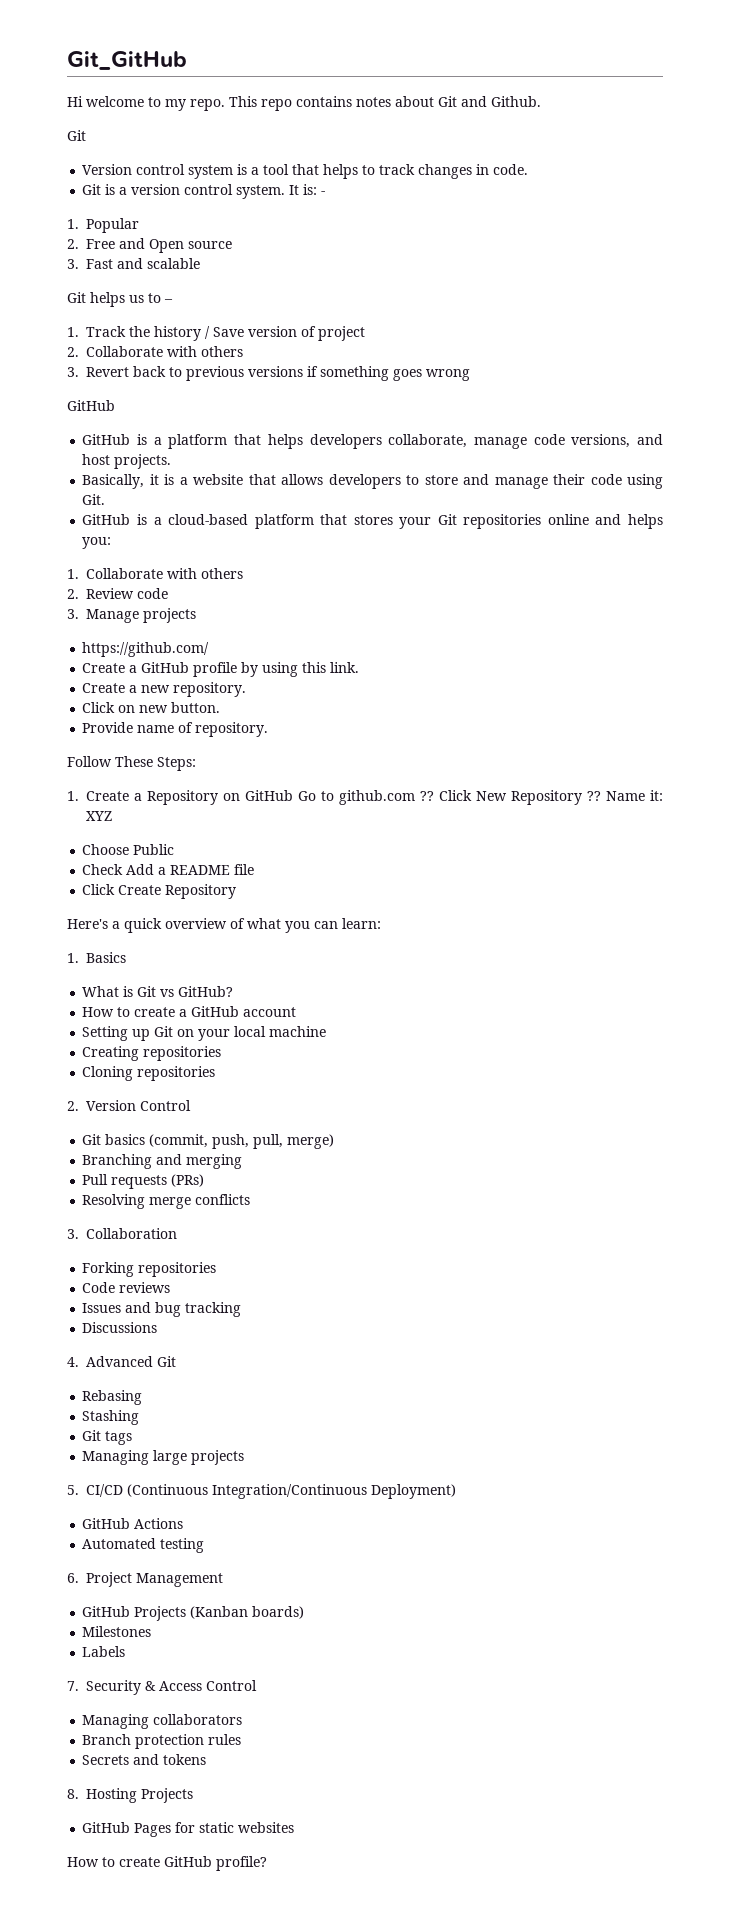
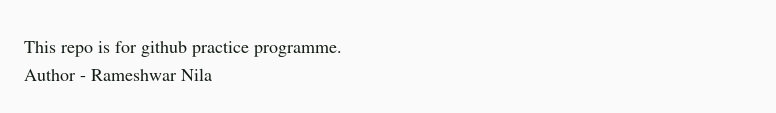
- Git_GitHub
- Hi welcome to my repo. This repo contains notes about Git and Github.
- Git
- Version control system is a tool that helps to track changes in code.
- Git is a version control system. It is: -
- 1. Popular
- 2. Free and Open source
- 3. Fast and scalable
- Git helps us to –
- 1. Track the history / Save version of project
- 2. Collaborate with others
- 3. Revert back to previous versions if something goes wrong
- GitHub
- GitHub is a platform that helps developers collaborate, manage code versions, and host projects.
- Basically, it is a website that allows developers to store and manage their code using Git.
- GitHub is a cloud-based platform that stores your Git repositories online and helps you:
- 1. Collaborate with others
- 2. Review code
- 3. Manage projects
- https://github.com/
- Create a GitHub profile by using this link.
- Create a new repository.
- Click on new button.
- Provide name of repository.
- Follow These Steps:
- 1. Create a Repository on GitHub Go to github.com ?? Click New Repository ?? Name it: XYZ
- Choose Public
- Check Add a README file
- Click Create Repository
- Here's a quick overview of what you can learn:
- 1. Basics
- What is Git vs GitHub?
- How to create a GitHub account
- Setting up Git on your local machine
- Creating repositories
- Cloning repositories
- 2. Version Control
- Git basics (commit, push, pull, merge)
- Branching and merging
- Pull requests (PRs)
- Resolving merge conflicts
- 3. Collaboration
- Forking repositories
- Code reviews
- Issues and bug tracking
- Discussions
- 4. Advanced Git
- Rebasing
- Stashing
- Git tags
- Managing large projects
- 5. CI/CD (Continuous Integration/Continuous Deployment)
- GitHub Actions
- Automated testing
- 6. Project Management
- GitHub Projects (Kanban boards)
- Milestones
- Labels
- 7. Security & Access Control
- Managing collaborators
- Branch protection rules
- Secrets and tokens
- 8. Hosting Projects
- GitHub Pages for static websites
- How to create GitHub profile?
+ This repo is for github practice programme.
+ Author - Rameshwar Nila

